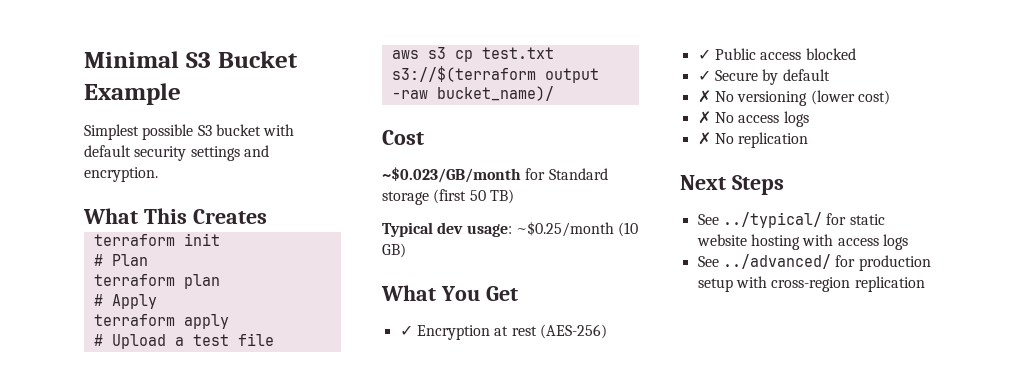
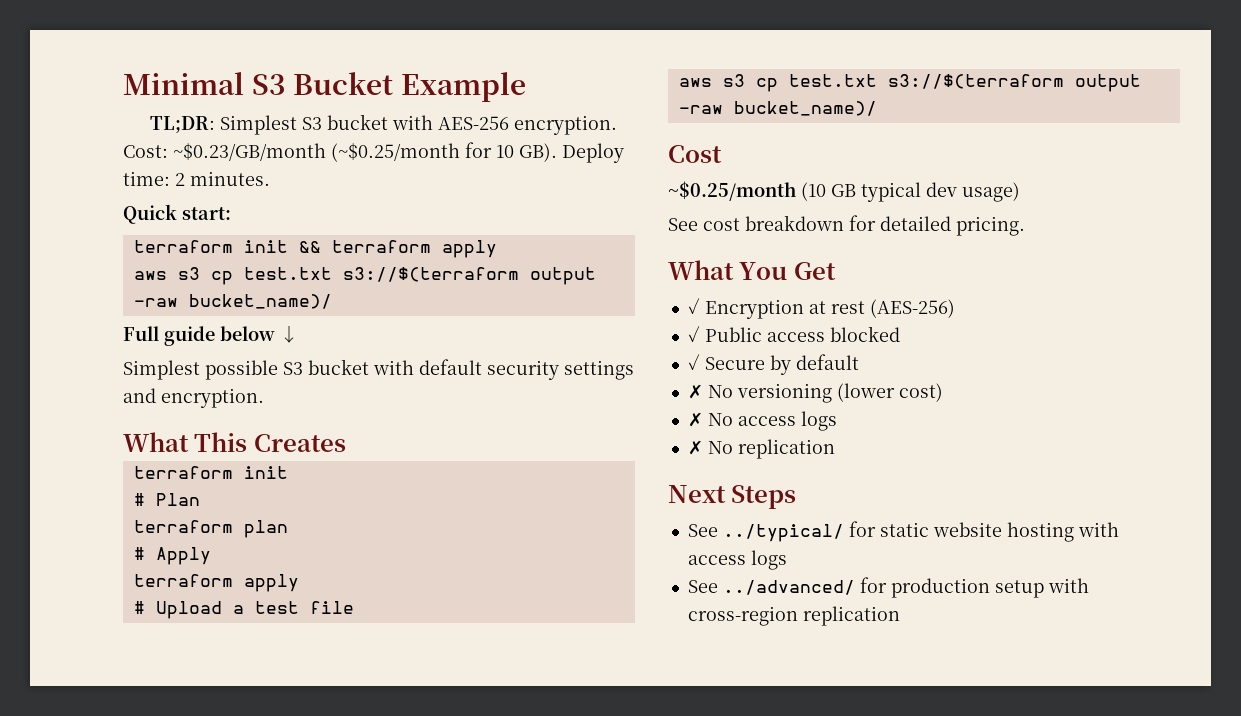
+ TL;DR: Simplest S3 bucket with AES-256 encryption. Cost: ~$0.23/GB/month (~$0.25/month for 10 GB). Deploy time: 2 minutes.
+ Quick start:
+ terraform init && terraform apply
+ aws s3 cp test.txt s3://$(terraform output -raw bucket_name)/
+ Full guide below ↓
- ~$0.023/GB/month for Standard storage (first 50 TB)
- Typical dev usage: ~$0.25/month (10 GB)
+ ~$0.25/month (10 GB typical dev usage)
+ See cost breakdown for detailed pricing.

